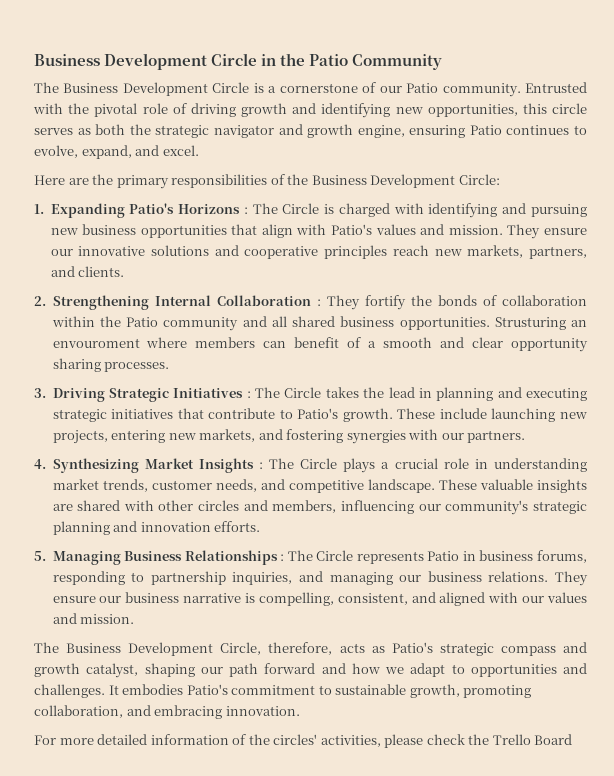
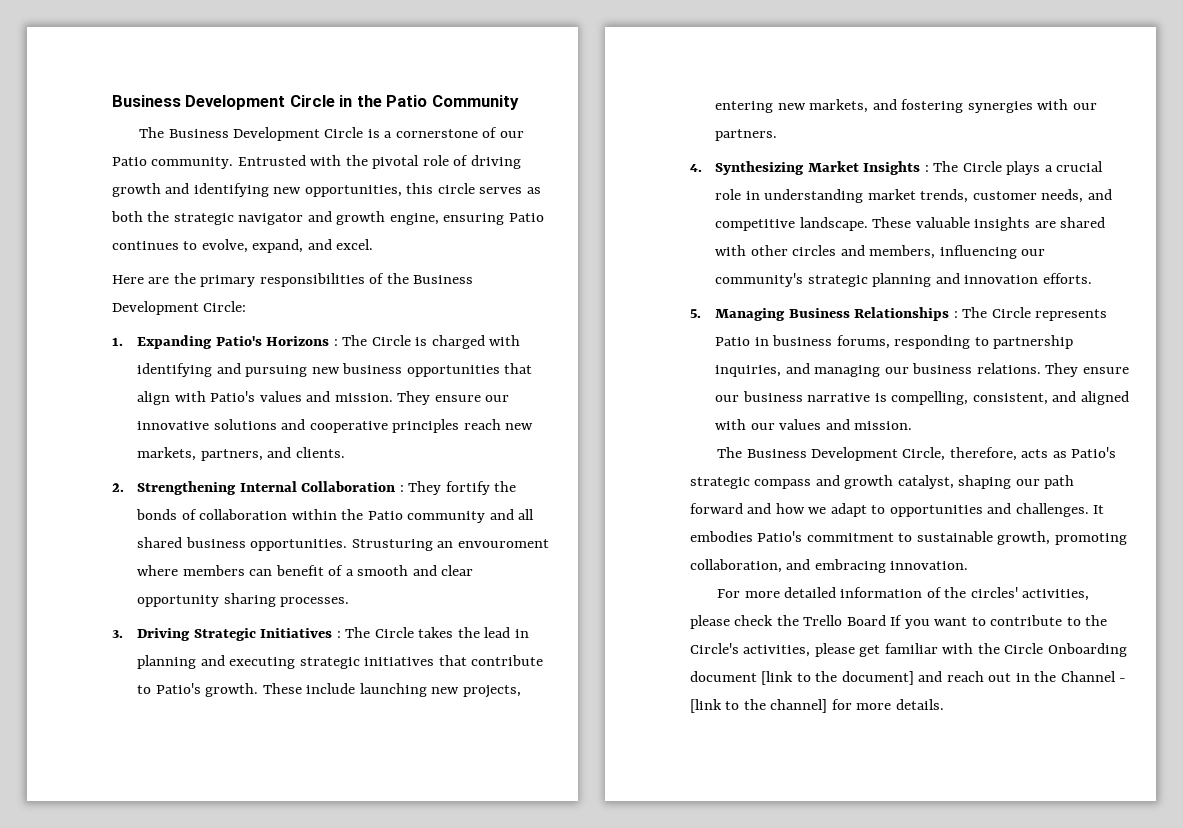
- For more detailed information of the circles' activities, please check the Trello Board
+ For more detailed information of the circles' activities, please check the Trello Board If you want to contribute to the Circle's activities, please get familiar with the Circle Onboarding document [link to the document] and reach out in the Channel - [link to the channel] for more details.

